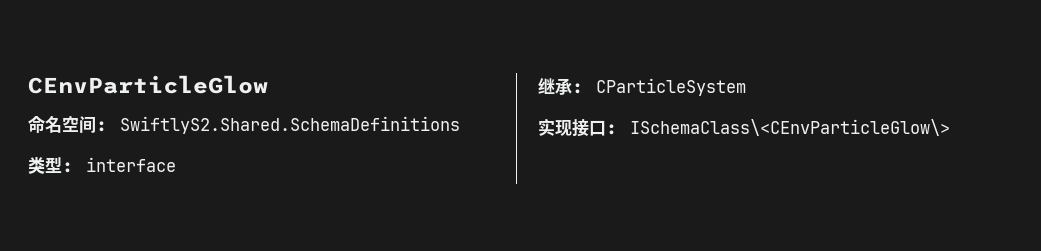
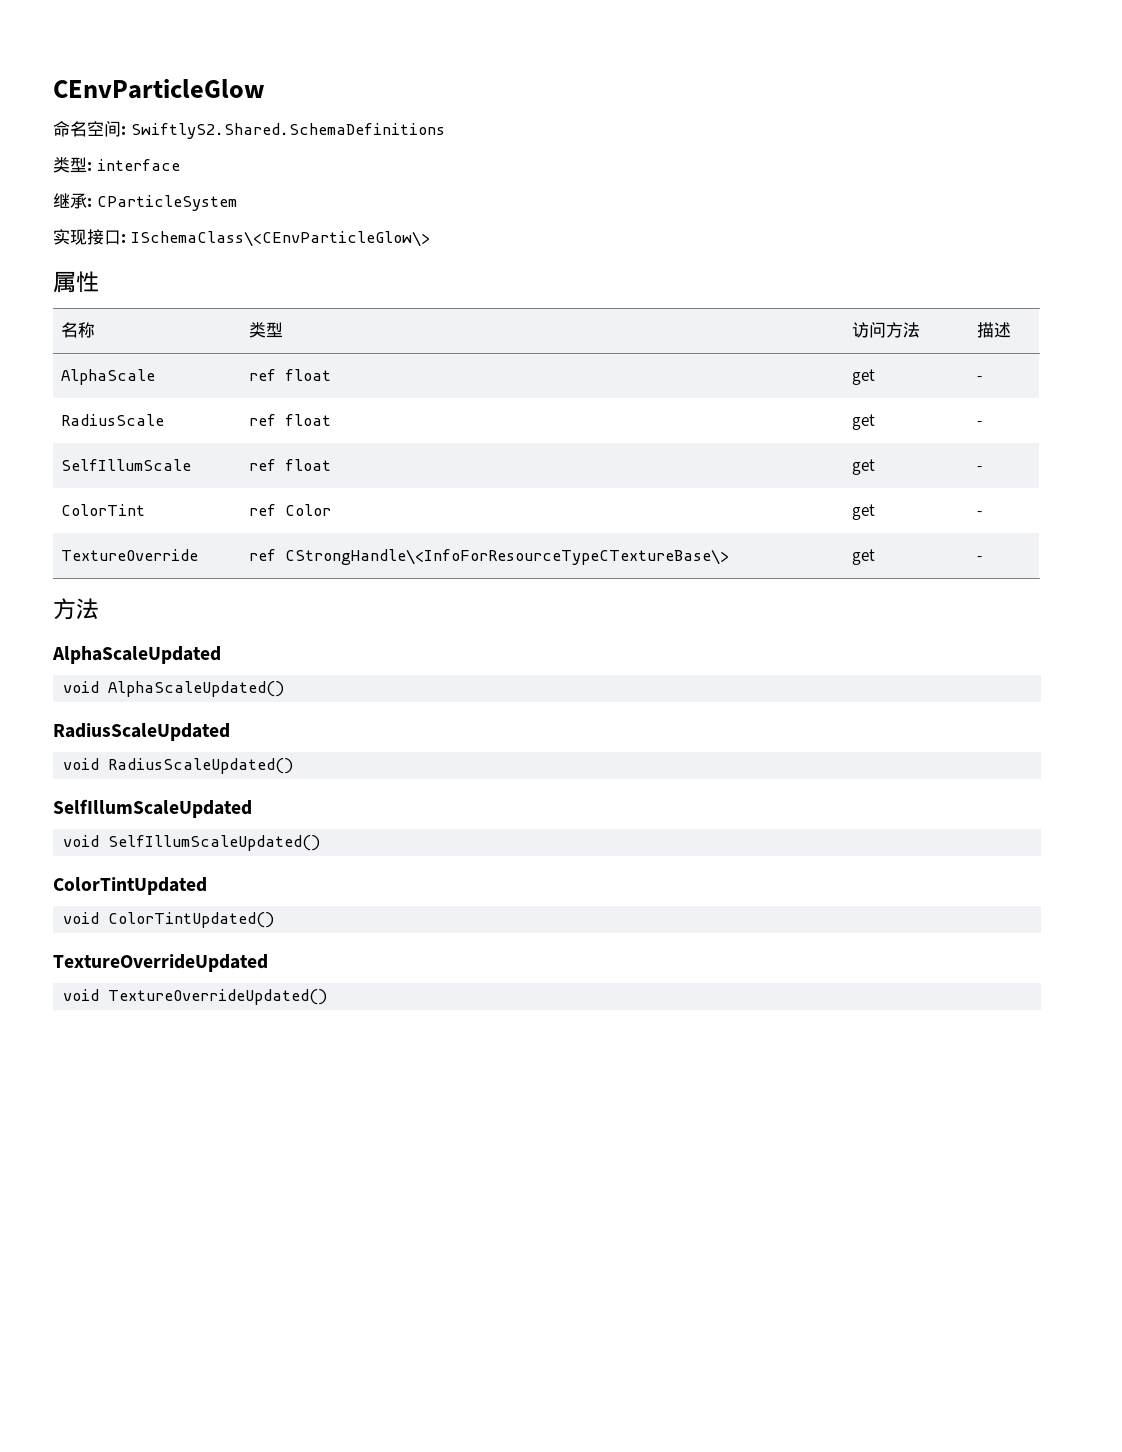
+ 属性
+ 名称 | 类型 | 访问方法 | 描述
+ AlphaScale | ref float | get | -
+ RadiusScale | ref float | get | -
+ SelfIllumScale | ref float | get | -
+ ColorTint | ref Color | get | -
+ TextureOverride | ref CStrongHandle\<InfoForResourceTypeCTextureBase\> | get | -
+ 方法
+ AlphaScaleUpdated
+ void AlphaScaleUpdated()
+ RadiusScaleUpdated
+ void RadiusScaleUpdated()
+ SelfIllumScaleUpdated
+ void SelfIllumScaleUpdated()
+ ColorTintUpdated
+ void ColorTintUpdated()
+ TextureOverrideUpdated
+ void TextureOverrideUpdated()

